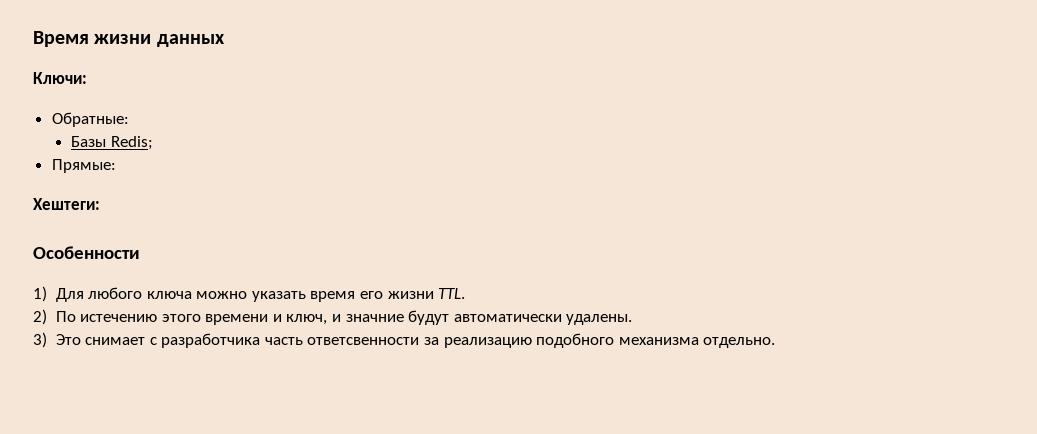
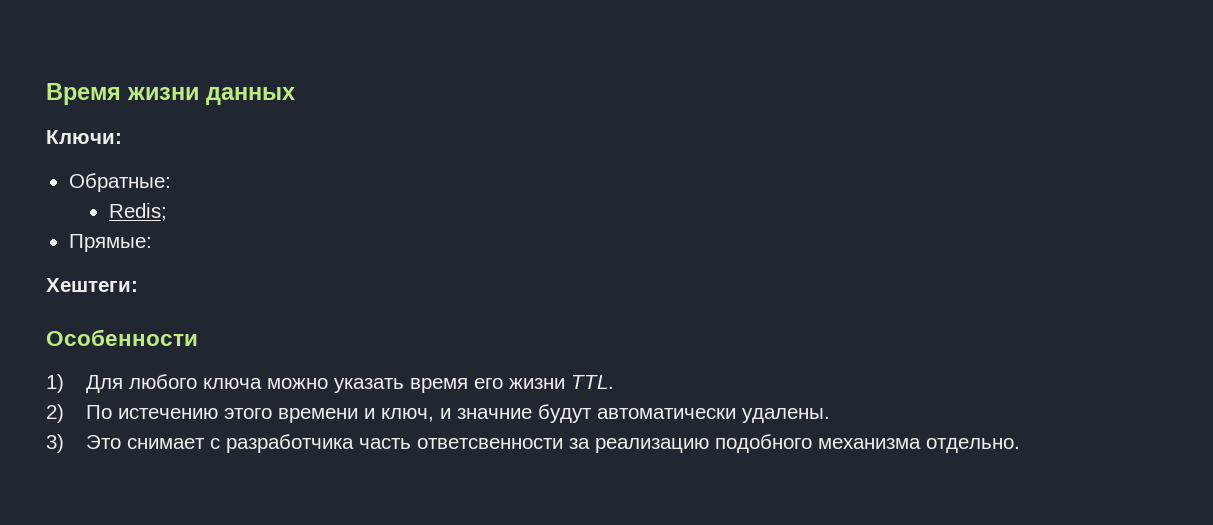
- Базы Redis;
+ Redis;

